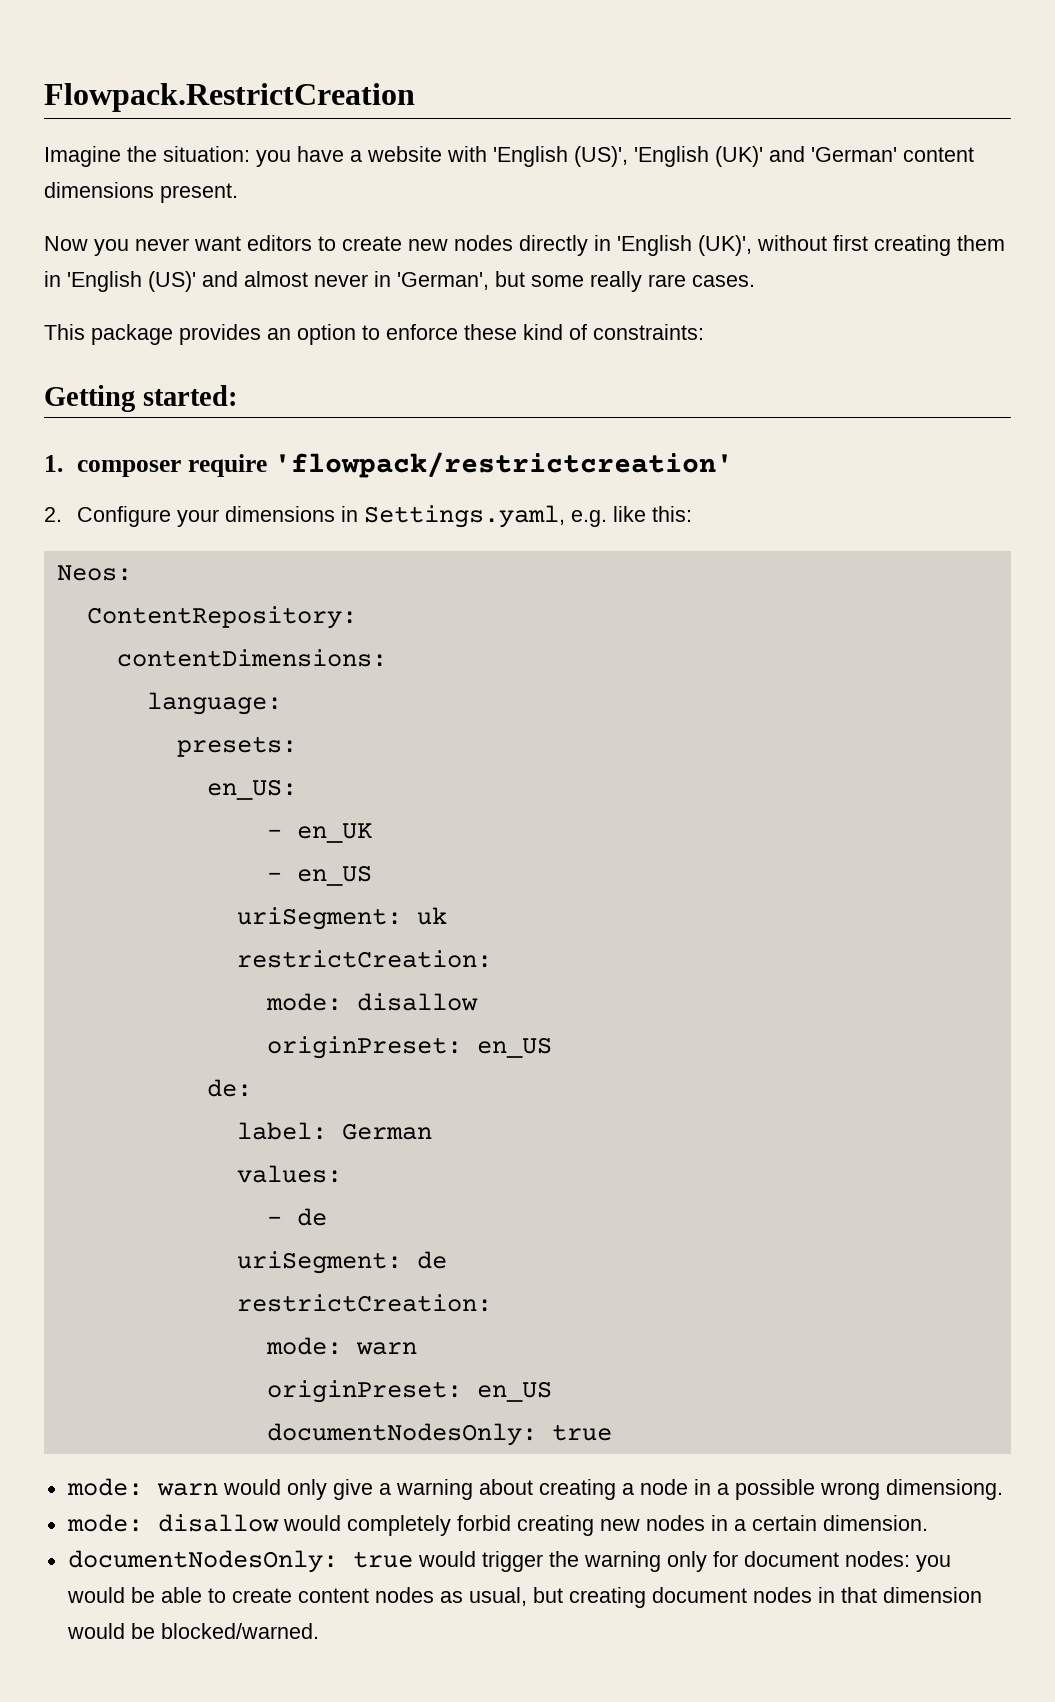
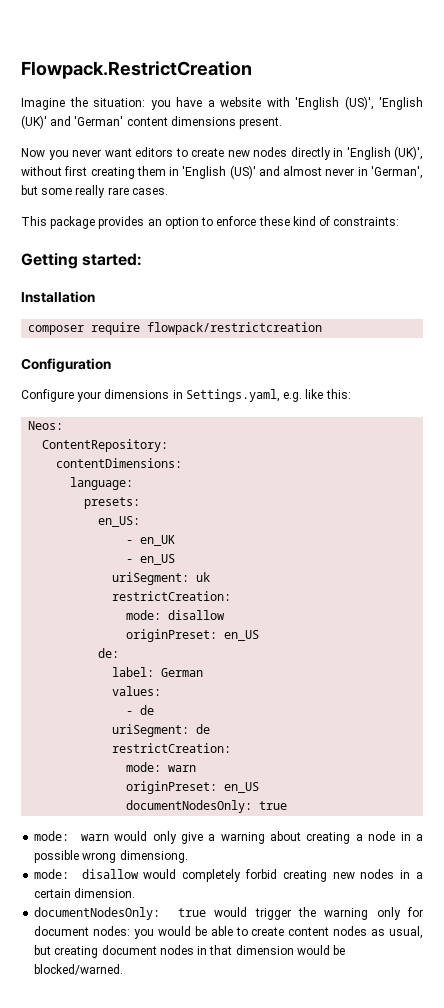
- 1. composer require 'flowpack/restrictcreation'
- 2. Configure your dimensions in Settings.yaml, e.g. like this:
+ Installation
+ composer require flowpack/restrictcreation
+ Configuration
+ Configure your dimensions in Settings.yaml, e.g. like this:

